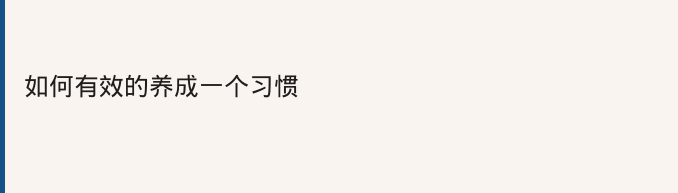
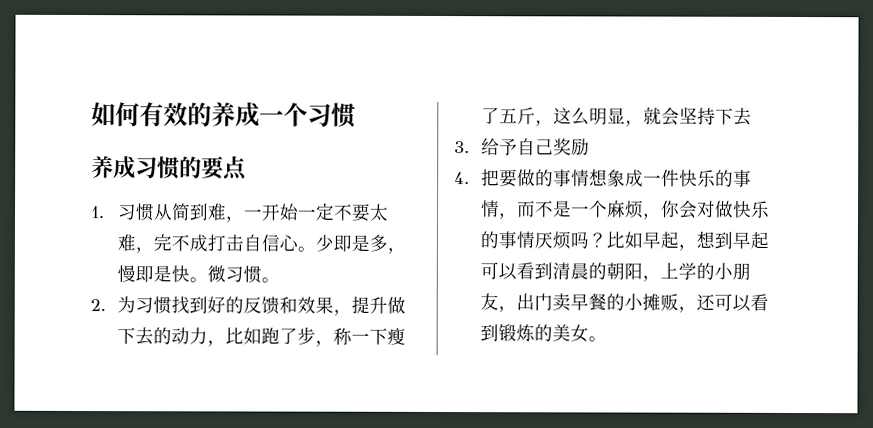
+ 养成习惯的要点
+ 1.习惯从简到难，一开始一定不要太难，完不成打击自信心。少即是多，慢即是快。微习惯。
+ 2.为习惯找到好的反馈和效果，提升做下去的动力，比如跑了步，称一下瘦了五斤，这么明显，就会坚持下去
+ 3.给予自己奖励
+ 4.把要做的事情想象成一件快乐的事情，而不是一个麻烦，你会对做快乐的事情厌烦吗？比如早起，想到早起可以看到清晨的朝阳，上学的小朋友，出门卖早餐的小摊贩，还可以看到锻炼的美女。

